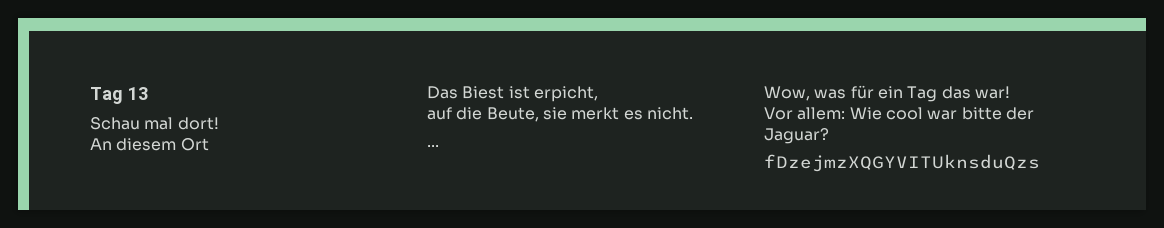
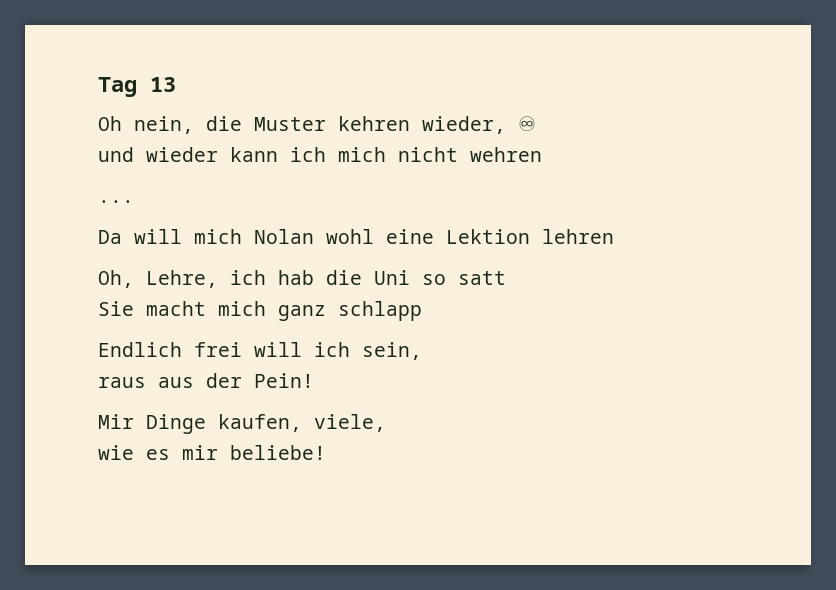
- Schau mal dort!
- An diesem Ort
- Das Biest ist erpicht,
- auf die Beute, sie merkt es nicht.
+ Oh nein, die Muster kehren wieder, ♾
+ und wieder kann ich mich nicht wehren
  ...
- Wow, was für ein Tag das war!
- Vor allem: Wie cool war bitte der Jaguar?
- fDzejmzXQGYVITUknsduQzs
+ Da will mich Nolan wohl eine Lektion lehren
+ Oh, Lehre, ich hab die Uni so satt
+ Sie macht mich ganz schlapp
+ Endlich frei will ich sein,
+ raus aus der Pein!
+ Mir Dinge kaufen, viele,
+ wie es mir beliebe!

